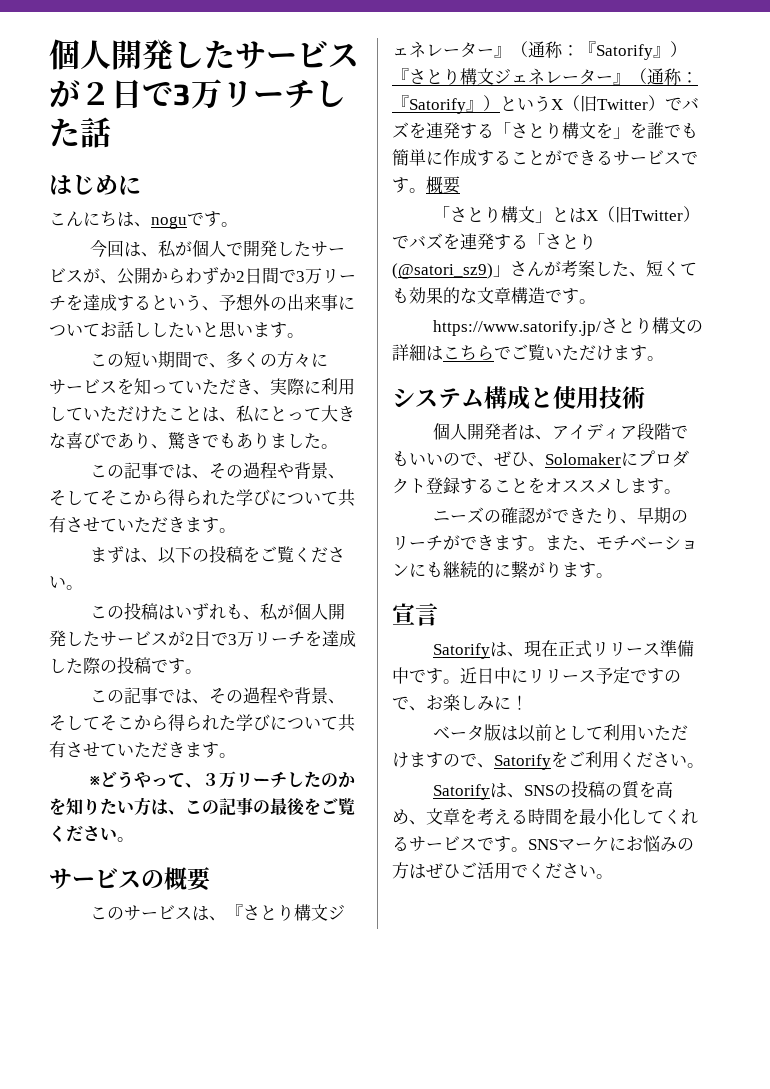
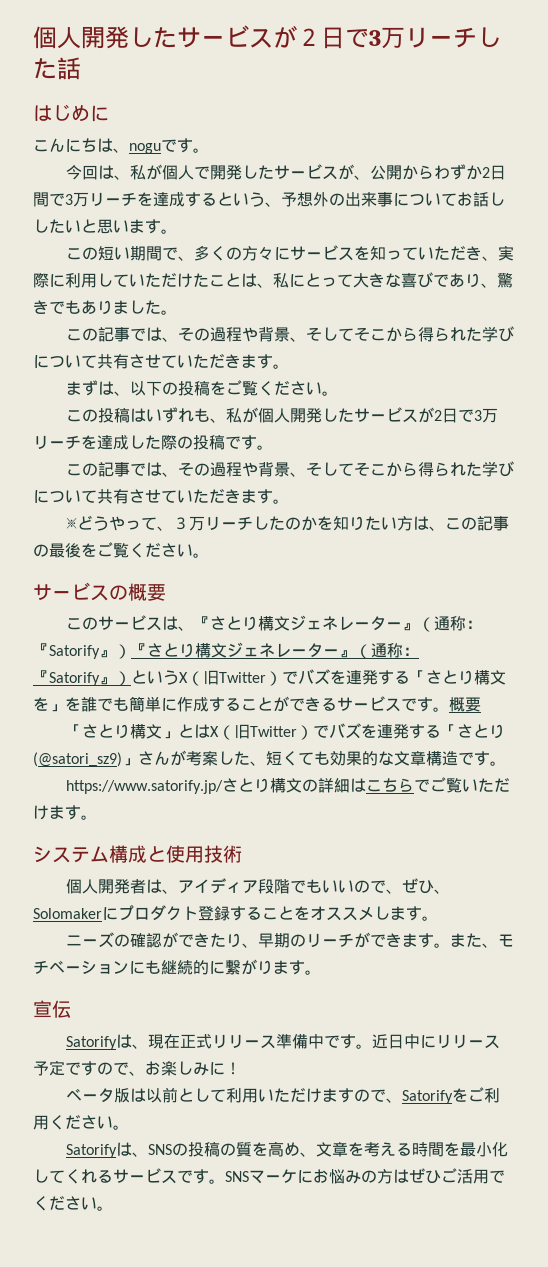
- 宣言
+ 宣伝

